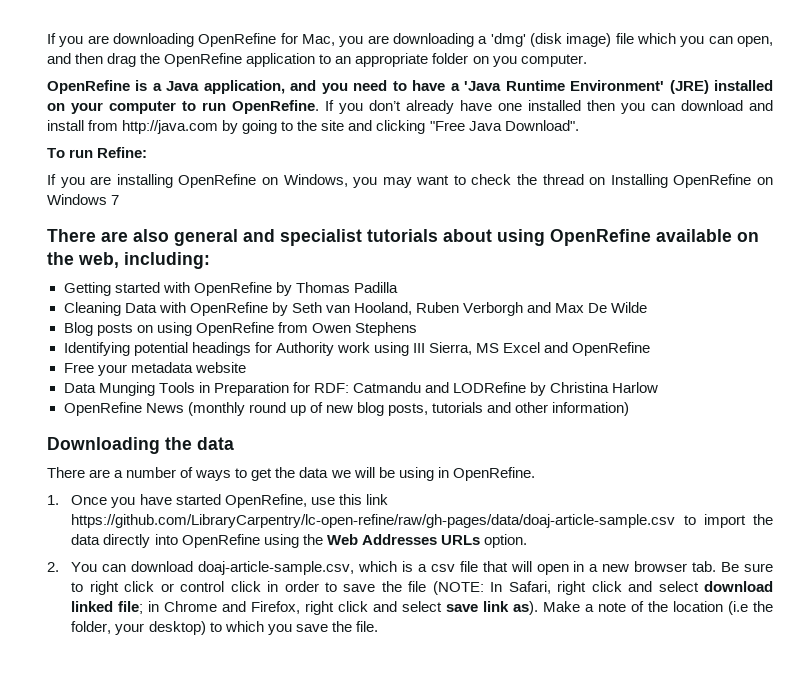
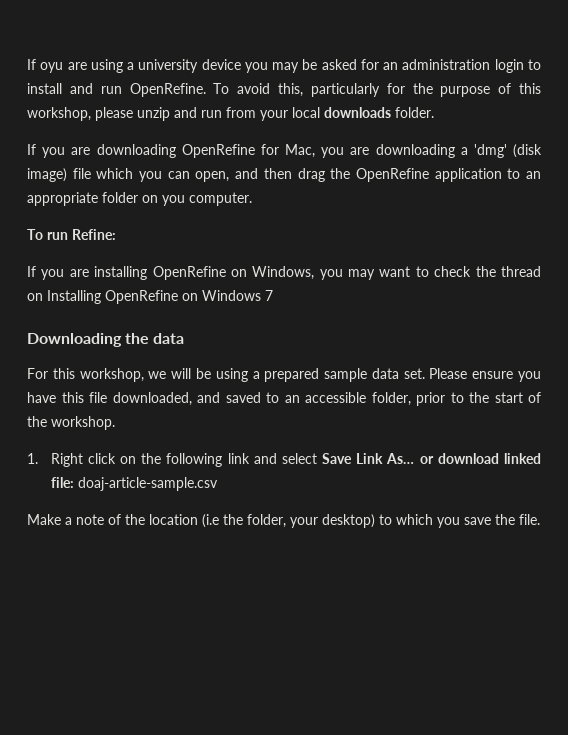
+ If oyu are using a university device you may be asked for an administration login to install and run OpenRefine. To avoid this, particularly for the purpose of this workshop, please unzip and run from your local downloads folder.
- OpenRefine is a Java application, and you need to have a 'Java Runtime Environment' (JRE) installed on your computer to run OpenRefine. If you don’t already have one installed then you can download and install from http://java.com by going to the site and clicking "Free Java Download".
- There are also general and specialist tutorials about using OpenRefine available on the web, including:
- Getting started with OpenRefine by Thomas Padilla
- Cleaning Data with OpenRefine by Seth van Hooland, Ruben Verborgh and Max De Wilde
- Blog posts on using OpenRefine from Owen Stephens
- Identifying potential headings for Authority work using III Sierra, MS Excel and OpenRefine
- Free your metadata website
- Data Munging Tools in Preparation for RDF: Catmandu and LODRefine by Christina Harlow
- OpenRefine News (monthly round up of new blog posts, tutorials and other information)
  Downloading the data
- There are a number of ways to get the data we will be using in OpenRefine.
- 1. Once you have started OpenRefine, use this link https://github.com/LibraryCarpentry/lc-open-refine/raw/gh-pages/data/doaj-article-sample.csv to import the data directly into OpenRefine using the Web Addresses URLs option.
- 2. You can download doaj-article-sample.csv, which is a csv file that will open in a new browser tab. Be sure to right click or control click in order to save the file (NOTE: In Safari, right click and select download linked file; in Chrome and Firefox, right click and select save link as). Make a note of the location (i.e the folder, your desktop) to which you save the file.
+ For this workshop, we will be using a prepared sample data set. Please ensure you have this file downloaded, and saved to an accessible folder, prior to the start of the workshop.
+ 1. Right click on the following link and select Save Link As… or download linked file: doaj-article-sample.csv
+ Make a note of the location (i.e the folder, your desktop) to which you save the file.

